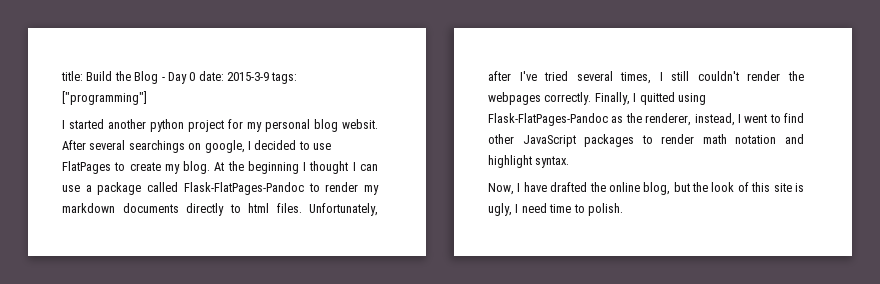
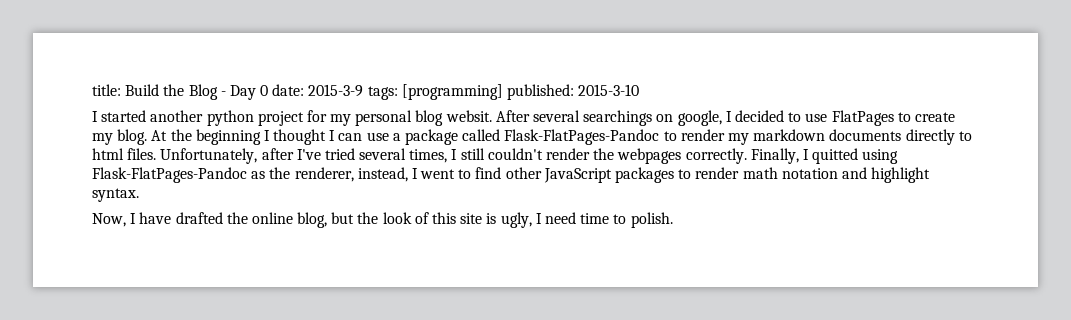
- title: Build the Blog - Day 0 date: 2015-3-9 tags: ["programming"]
+ title: Build the Blog - Day 0 date: 2015-3-9 tags: [programming] published: 2015-3-10

